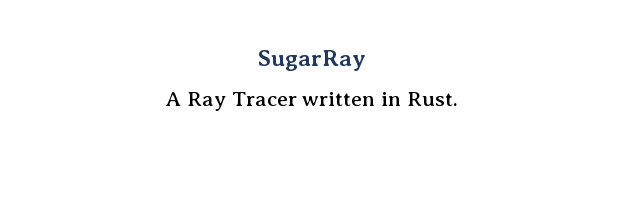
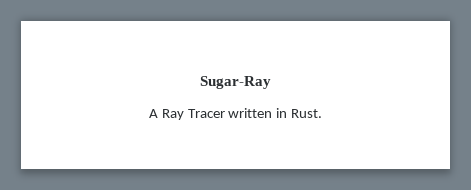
- SugarRay
+ Sugar-Ray

